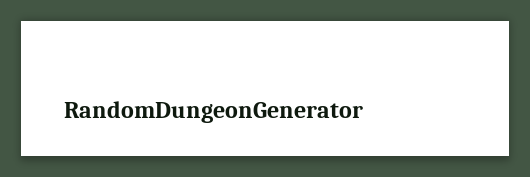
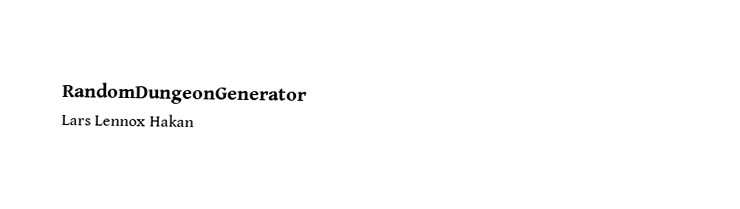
+ Lars Lennox Hakan

